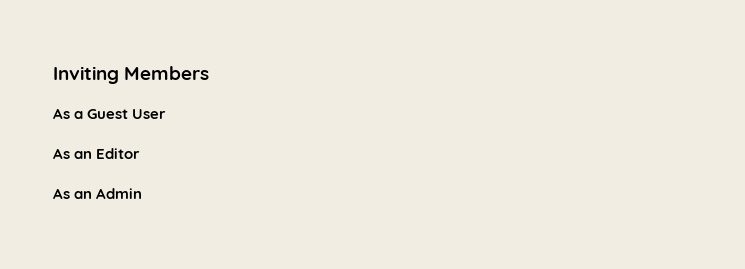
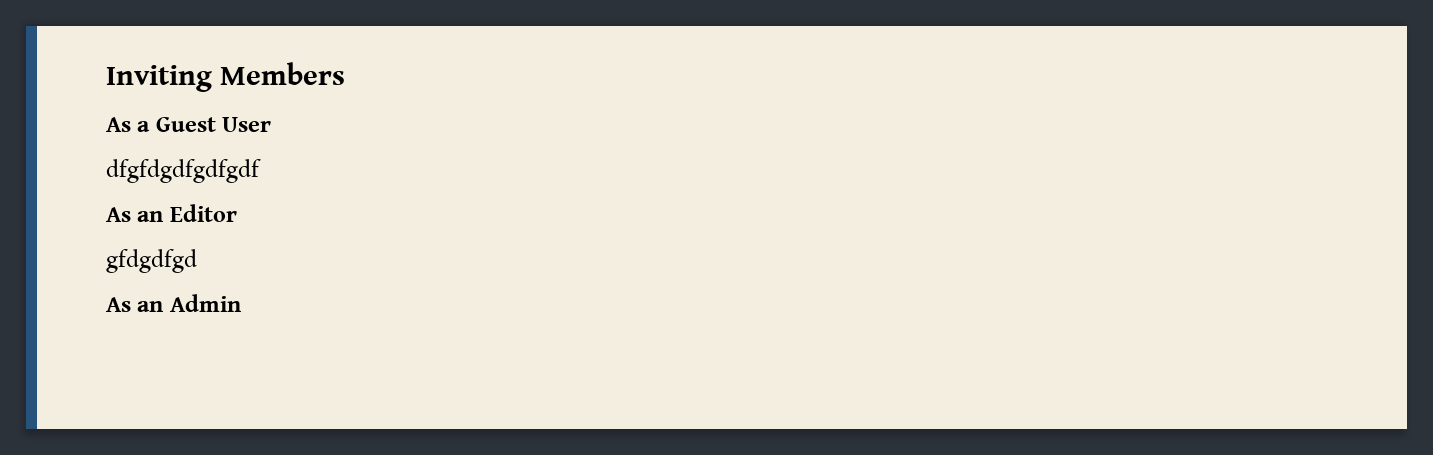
+ dfgfdgdfgdfgdf
+ gfdgdfgd

